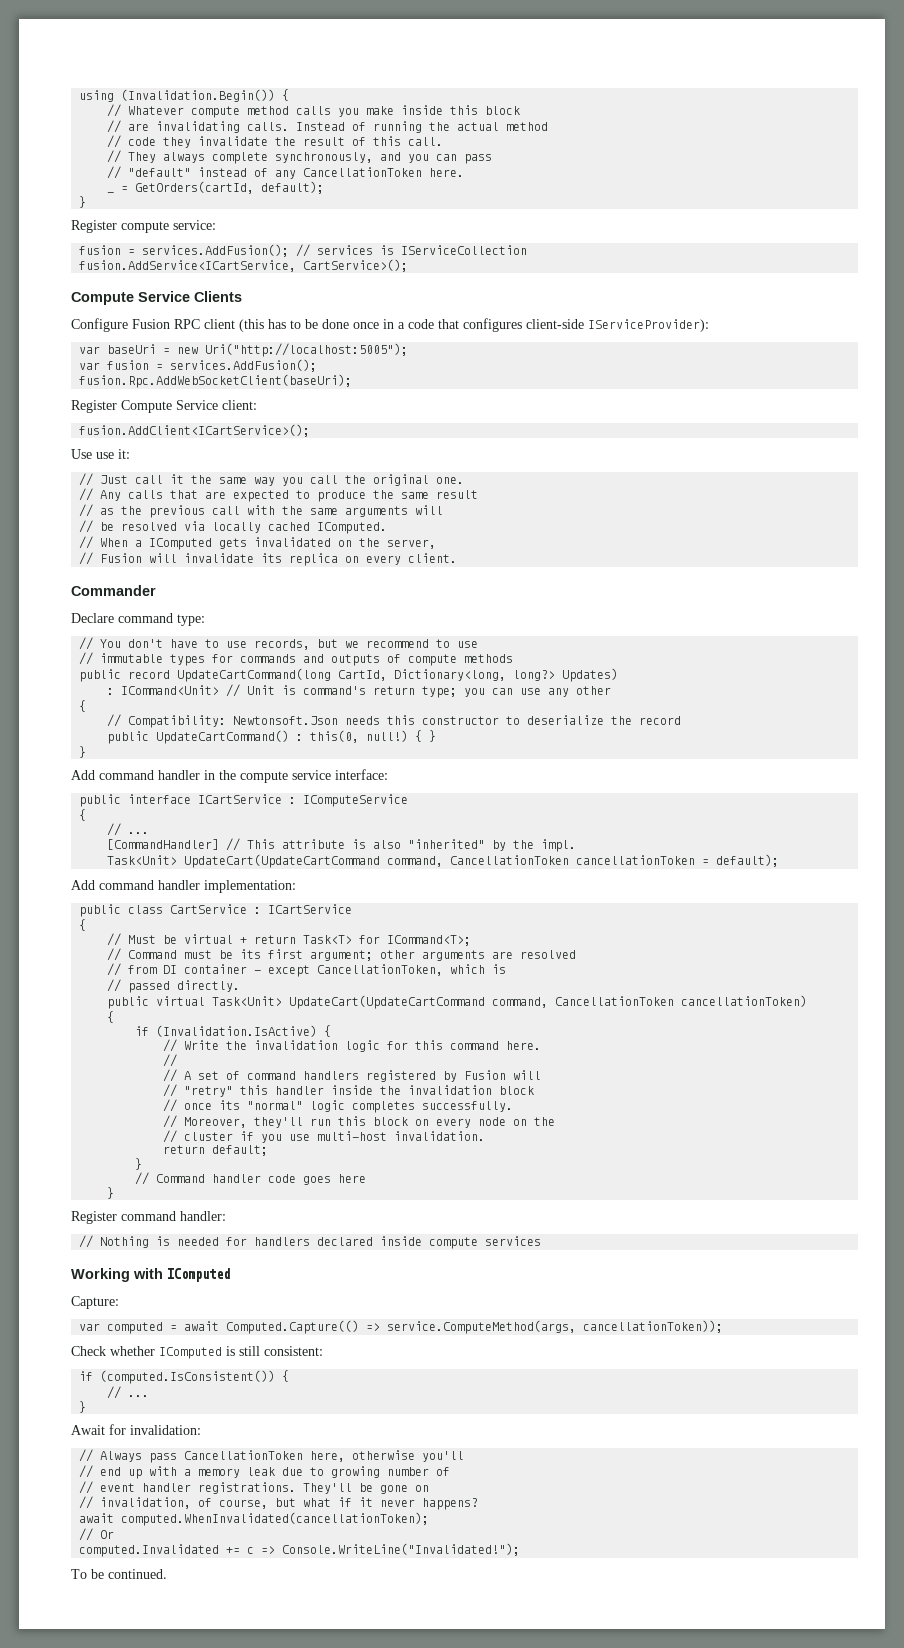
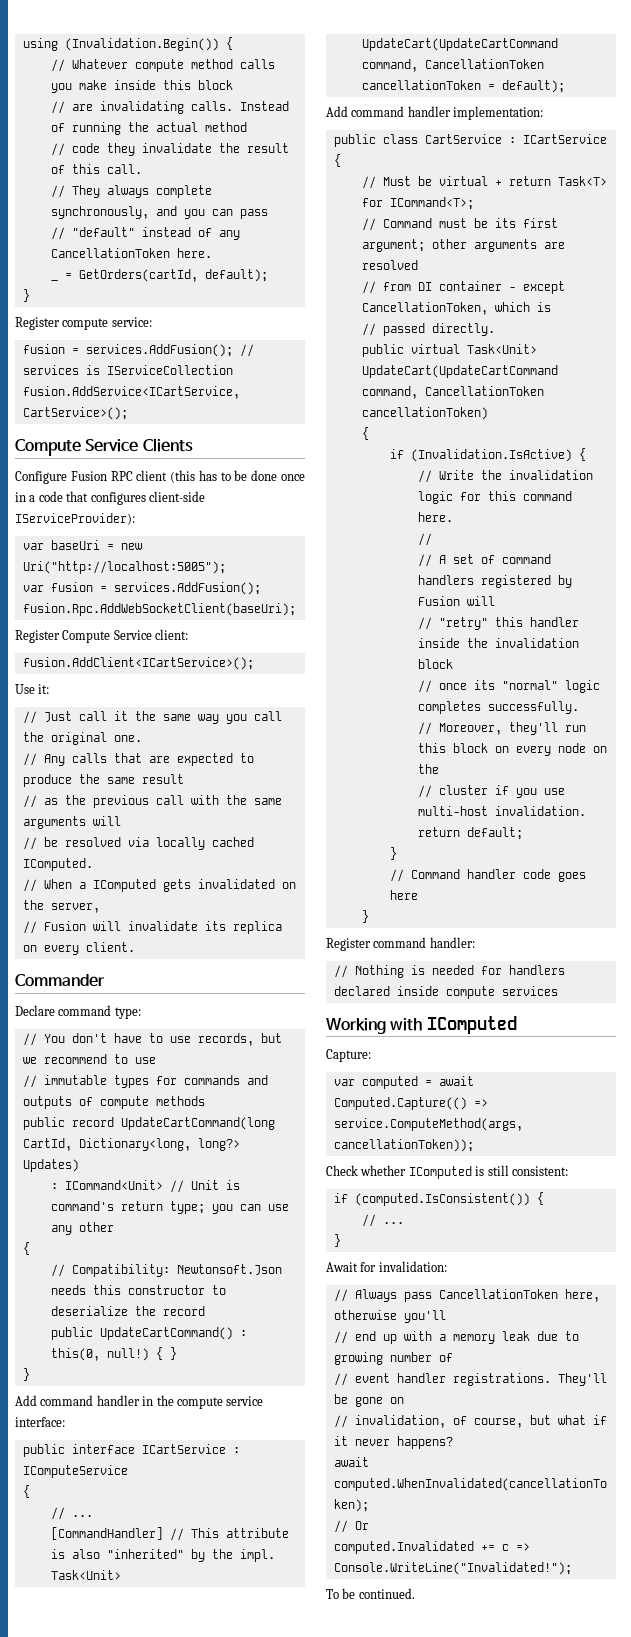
- Use use it:
+ Use it:

